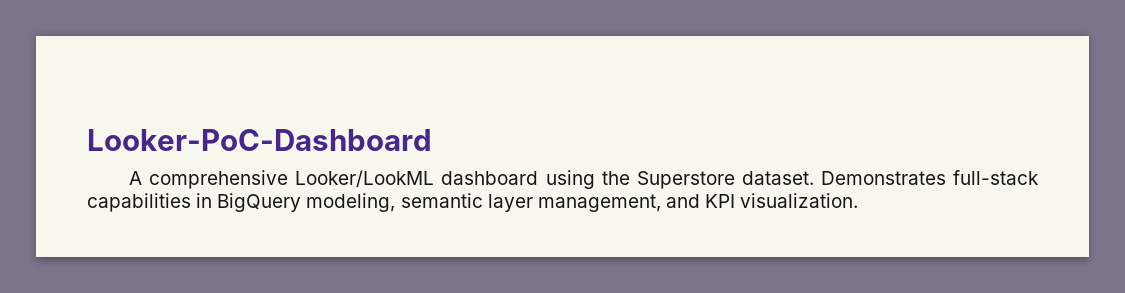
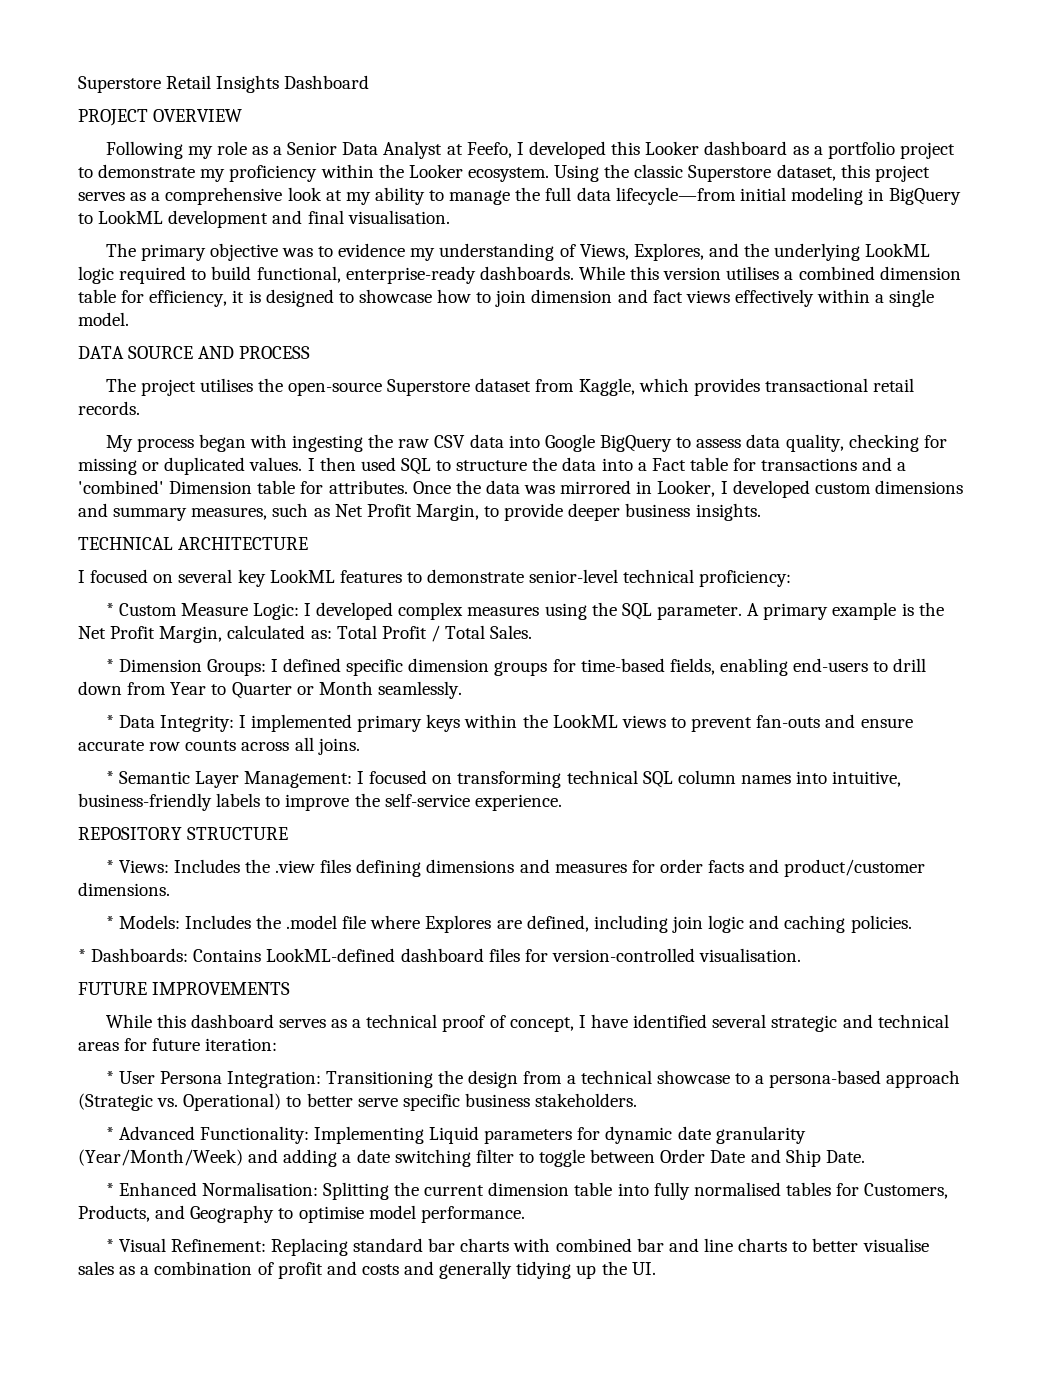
- Looker-PoC-Dashboard
- A comprehensive Looker/LookML dashboard using the Superstore dataset. Demonstrates full-stack capabilities in BigQuery modeling, semantic layer management, and KPI visualization.
+ Superstore Retail Insights Dashboard
+ PROJECT OVERVIEW
+ Following my role as a Senior Data Analyst at Feefo, I developed this Looker dashboard as a portfolio project to demonstrate my proficiency within the Looker ecosystem. Using the classic Superstore dataset, this project serves as a comprehensive look at my ability to manage the full data lifecycle—from initial modeling in BigQuery to LookML development and final visualisation.
+ The primary objective was to evidence my understanding of Views, Explores, and the underlying LookML logic required to build functional, enterprise-ready dashboards. While this version utilises a combined dimension table for efficiency, it is designed to showcase how to join dimension and fact views effectively within a single model.
+ DATA SOURCE AND PROCESS
+ The project utilises the open-source Superstore dataset from Kaggle, which provides transactional retail records.
+ My process began with ingesting the raw CSV data into Google BigQuery to assess data quality, checking for missing or duplicated values. I then used SQL to structure the data into a Fact table for transactions and a 'combined' Dimension table for attributes. Once the data was mirrored in Looker, I developed custom dimensions and summary measures, such as Net Profit Margin, to provide deeper business insights.
+ TECHNICAL ARCHITECTURE
+ I focused on several key LookML features to demonstrate senior-level technical proficiency:
+ * Custom Measure Logic: I developed complex measures using the SQL parameter. A primary example is the Net Profit Margin, calculated as: Total Profit / Total Sales.
+ * Dimension Groups: I defined specific dimension groups for time-based fields, enabling end-users to drill down from Year to Quarter or Month seamlessly.
+ * Data Integrity: I implemented primary keys within the LookML views to prevent fan-outs and ensure accurate row counts across all joins.
+ * Semantic Layer Management: I focused on transforming technical SQL column names into intuitive, business-friendly labels to improve the self-service experience.
+ REPOSITORY STRUCTURE
+ * Views: Includes the .view files defining dimensions and measures for order facts and product/customer dimensions.
+ * Models: Includes the .model file where Explores are defined, including join logic and caching policies.
+ * Dashboards: Contains LookML-defined dashboard files for version-controlled visualisation.
+ FUTURE IMPROVEMENTS
+ While this dashboard serves as a technical proof of concept, I have identified several strategic and technical areas for future iteration:
+ * User Persona Integration: Transitioning the design from a technical showcase to a persona-based approach (Strategic vs. Operational) to better serve specific business stakeholders.
+ * Advanced Functionality: Implementing Liquid parameters for dynamic date granularity (Year/Month/Week) and adding a date switching filter to toggle between Order Date and Ship Date.
+ * Enhanced Normalisation: Splitting the current dimension table into fully normalised tables for Customers, Products, and Geography to optimise model performance.
+ * Visual Refinement: Replacing standard bar charts with combined bar and line charts to better visualise sales as a combination of profit and costs and generally tidying up the UI.

